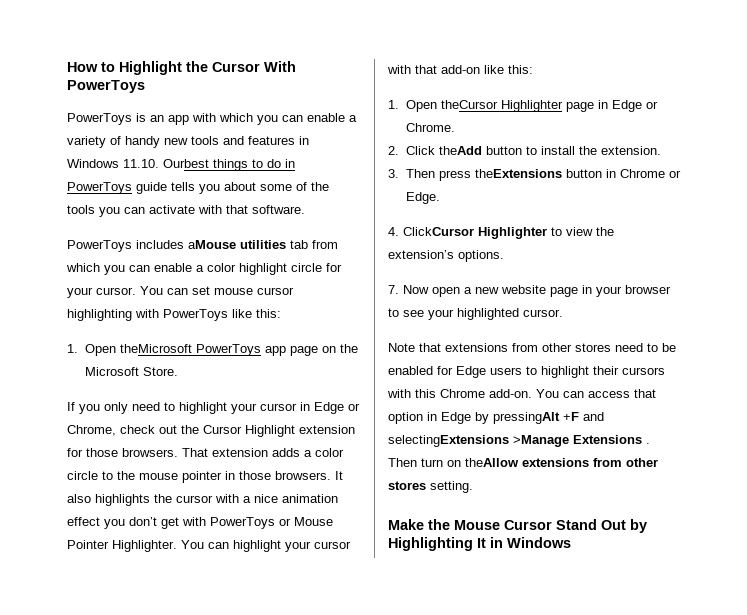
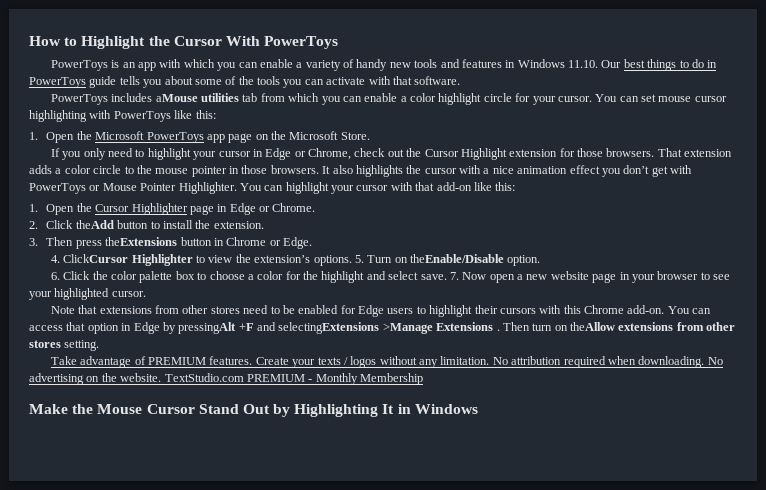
- PowerToys is an app with which you can enable a variety of handy new tools and features in Windows 11.10. Ourbest things to do in PowerToys guide tells you about some of the tools you can activate with that software.
+ PowerToys is an app with which you can enable a variety of handy new tools and features in Windows 11.10. Our best things to do in PowerToys guide tells you about some of the tools you can activate with that software.
- 1. Open theMicrosoft PowerToys app page on the Microsoft Store.
+ 1. Open the Microsoft PowerToys app page on the Microsoft Store.
- 1. Open theCursor Highlighter page in Edge or Chrome.
+ 1. Open the Cursor Highlighter page in Edge or Chrome.
- 4. ClickCursor Highlighter to view the extension’s options.
- 7. Now open a new website page in your browser to see your highlighted cursor.
+ 4. ClickCursor Highlighter to view the extension’s options. 5. Turn on theEnable/Disable option.
+ 6. Click the color palette box to choose a color for the highlight and select save. 7. Now open a new website page in your browser to see your highlighted cursor.
+ Take advantage of PREMIUM features. Create your texts / logos without any limitation. No attribution required when downloading. No advertising on the website. TextStudio.com PREMIUM - Monthly Membership

